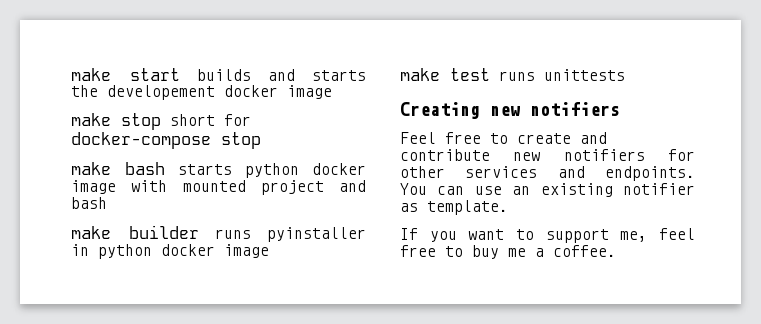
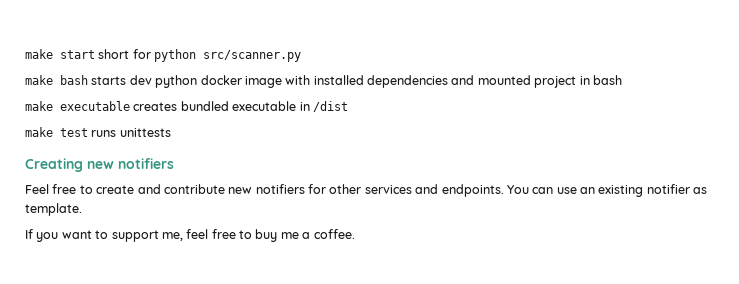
- make start builds and starts the developement docker image
- make stop short for docker-compose stop
+ make start short for python src/scanner.py
- make bash starts python docker image with mounted project and bash
+ make bash starts dev python docker image with installed dependencies and mounted project in bash
- make builder runs pyinstaller in python docker image
+ make executable creates bundled executable in /dist

